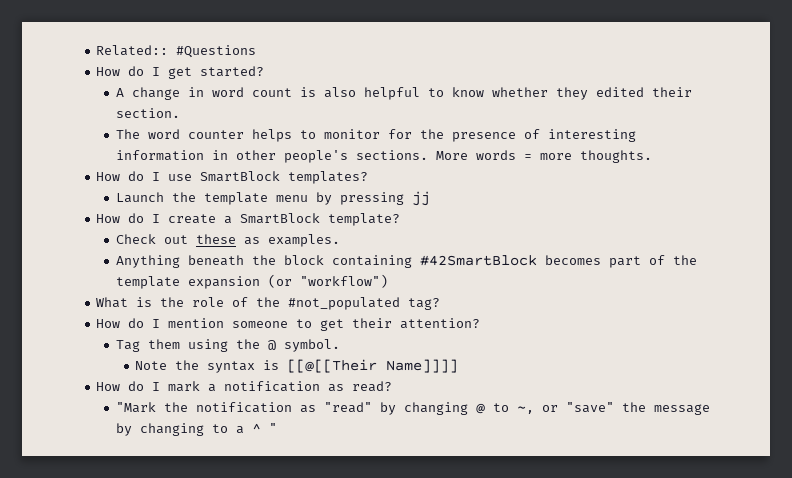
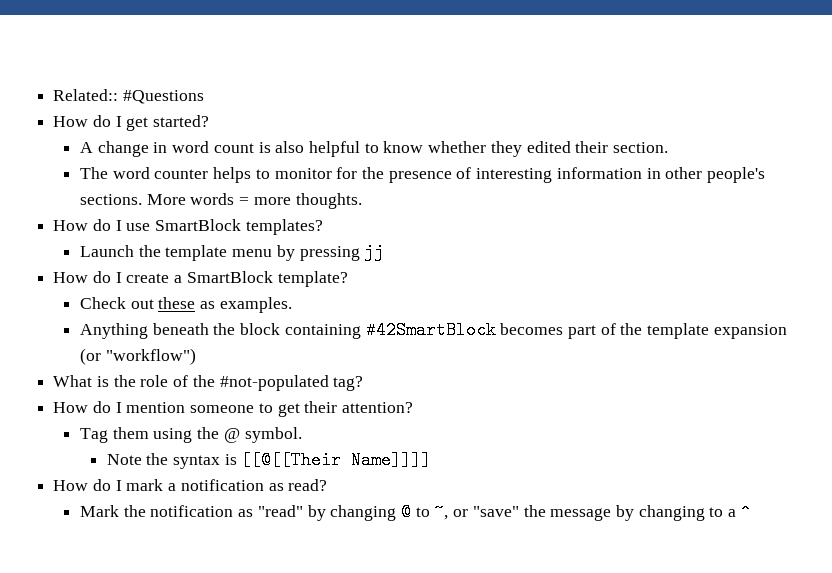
- What is the role of the #not_populated tag?
+ What is the role of the #not-populated tag?
- "Mark the notification as "read" by changing @ to ~, or "save" the message by changing to a ^ "
+ Mark the notification as "read" by changing @ to ~, or "save" the message by changing to a ^

